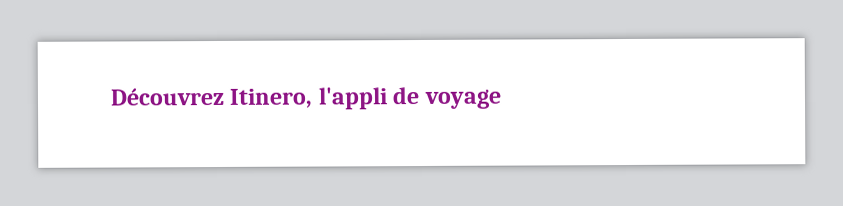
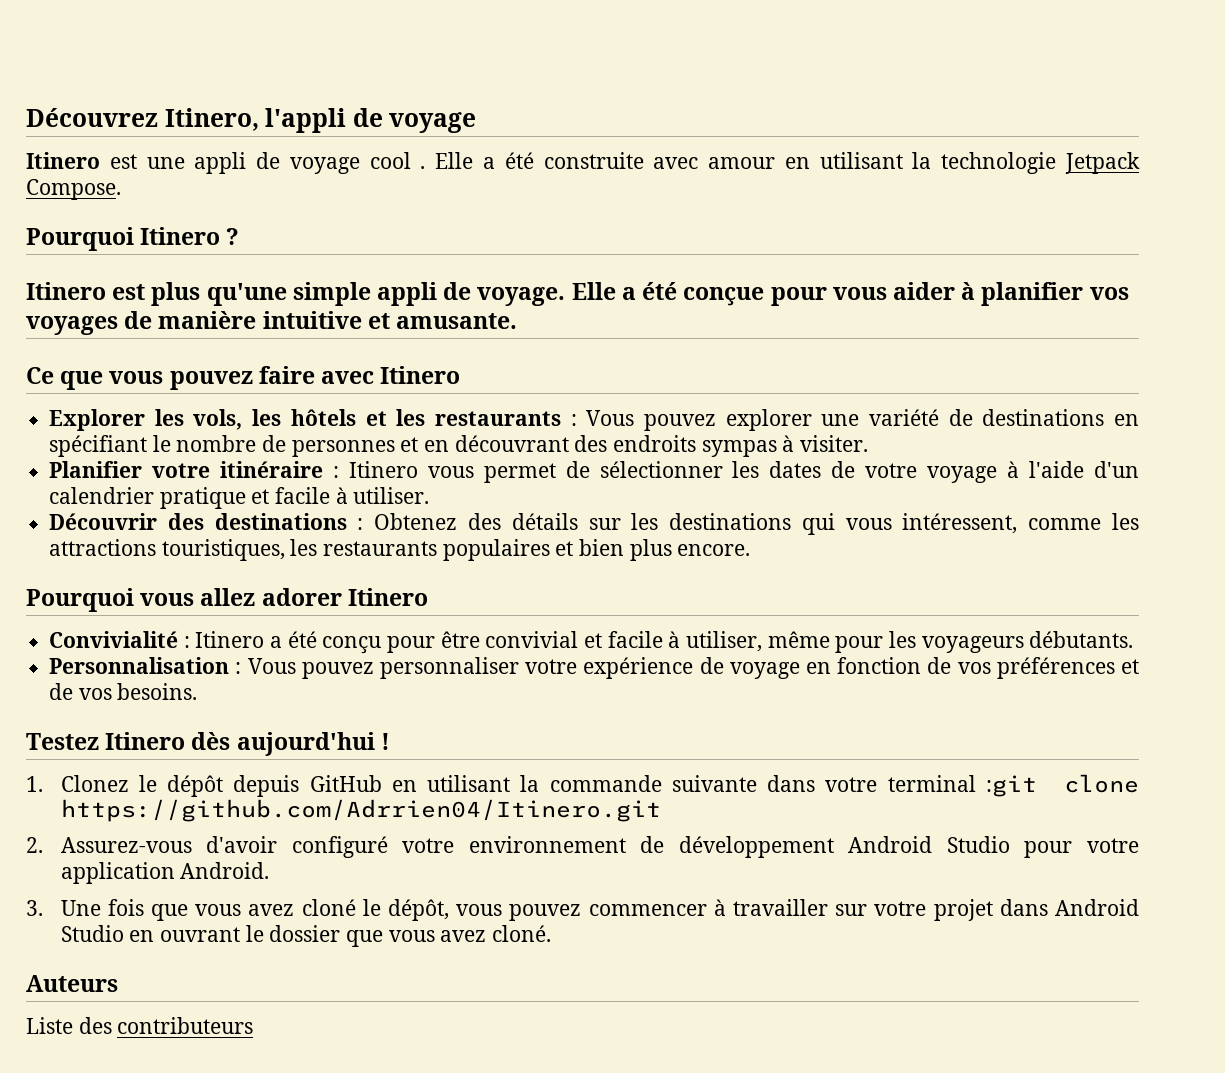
+ Itinero est une appli de voyage cool . Elle a été construite avec amour en utilisant la technologie Jetpack Compose.
+ Pourquoi Itinero ?
+ Itinero est plus qu'une simple appli de voyage. Elle a été conçue pour vous aider à planifier vos voyages de manière intuitive et amusante.
+ Ce que vous pouvez faire avec Itinero
+ Explorer les vols, les hôtels et les restaurants : Vous pouvez explorer une variété de destinations en spécifiant le nombre de personnes et en découvrant des endroits sympas à visiter.
+ Planifier votre itinéraire : Itinero vous permet de sélectionner les dates de votre voyage à l'aide d'un calendrier pratique et facile à utiliser.
+ Découvrir des destinations : Obtenez des détails sur les destinations qui vous intéressent, comme les attractions touristiques, les restaurants populaires et bien plus encore.
+ Pourquoi vous allez adorer Itinero
+ Convivialité : Itinero a été conçu pour être convivial et facile à utiliser, même pour les voyageurs débutants.
+ Personnalisation : Vous pouvez personnaliser votre expérience de voyage en fonction de vos préférences et de vos besoins.
+ Testez Itinero dès aujourd'hui !
+ 1. Clonez le dépôt depuis GitHub en utilisant la commande suivante dans votre terminal :git clone https://github.com/Adrrien04/Itinero.git
+ 2. Assurez-vous d'avoir configuré votre environnement de développement Android Studio pour votre application Android.
+ 3. Une fois que vous avez cloné le dépôt, vous pouvez commencer à travailler sur votre projet dans Android Studio en ouvrant le dossier que vous avez cloné.
+ Auteurs
+ Liste des contributeurs

